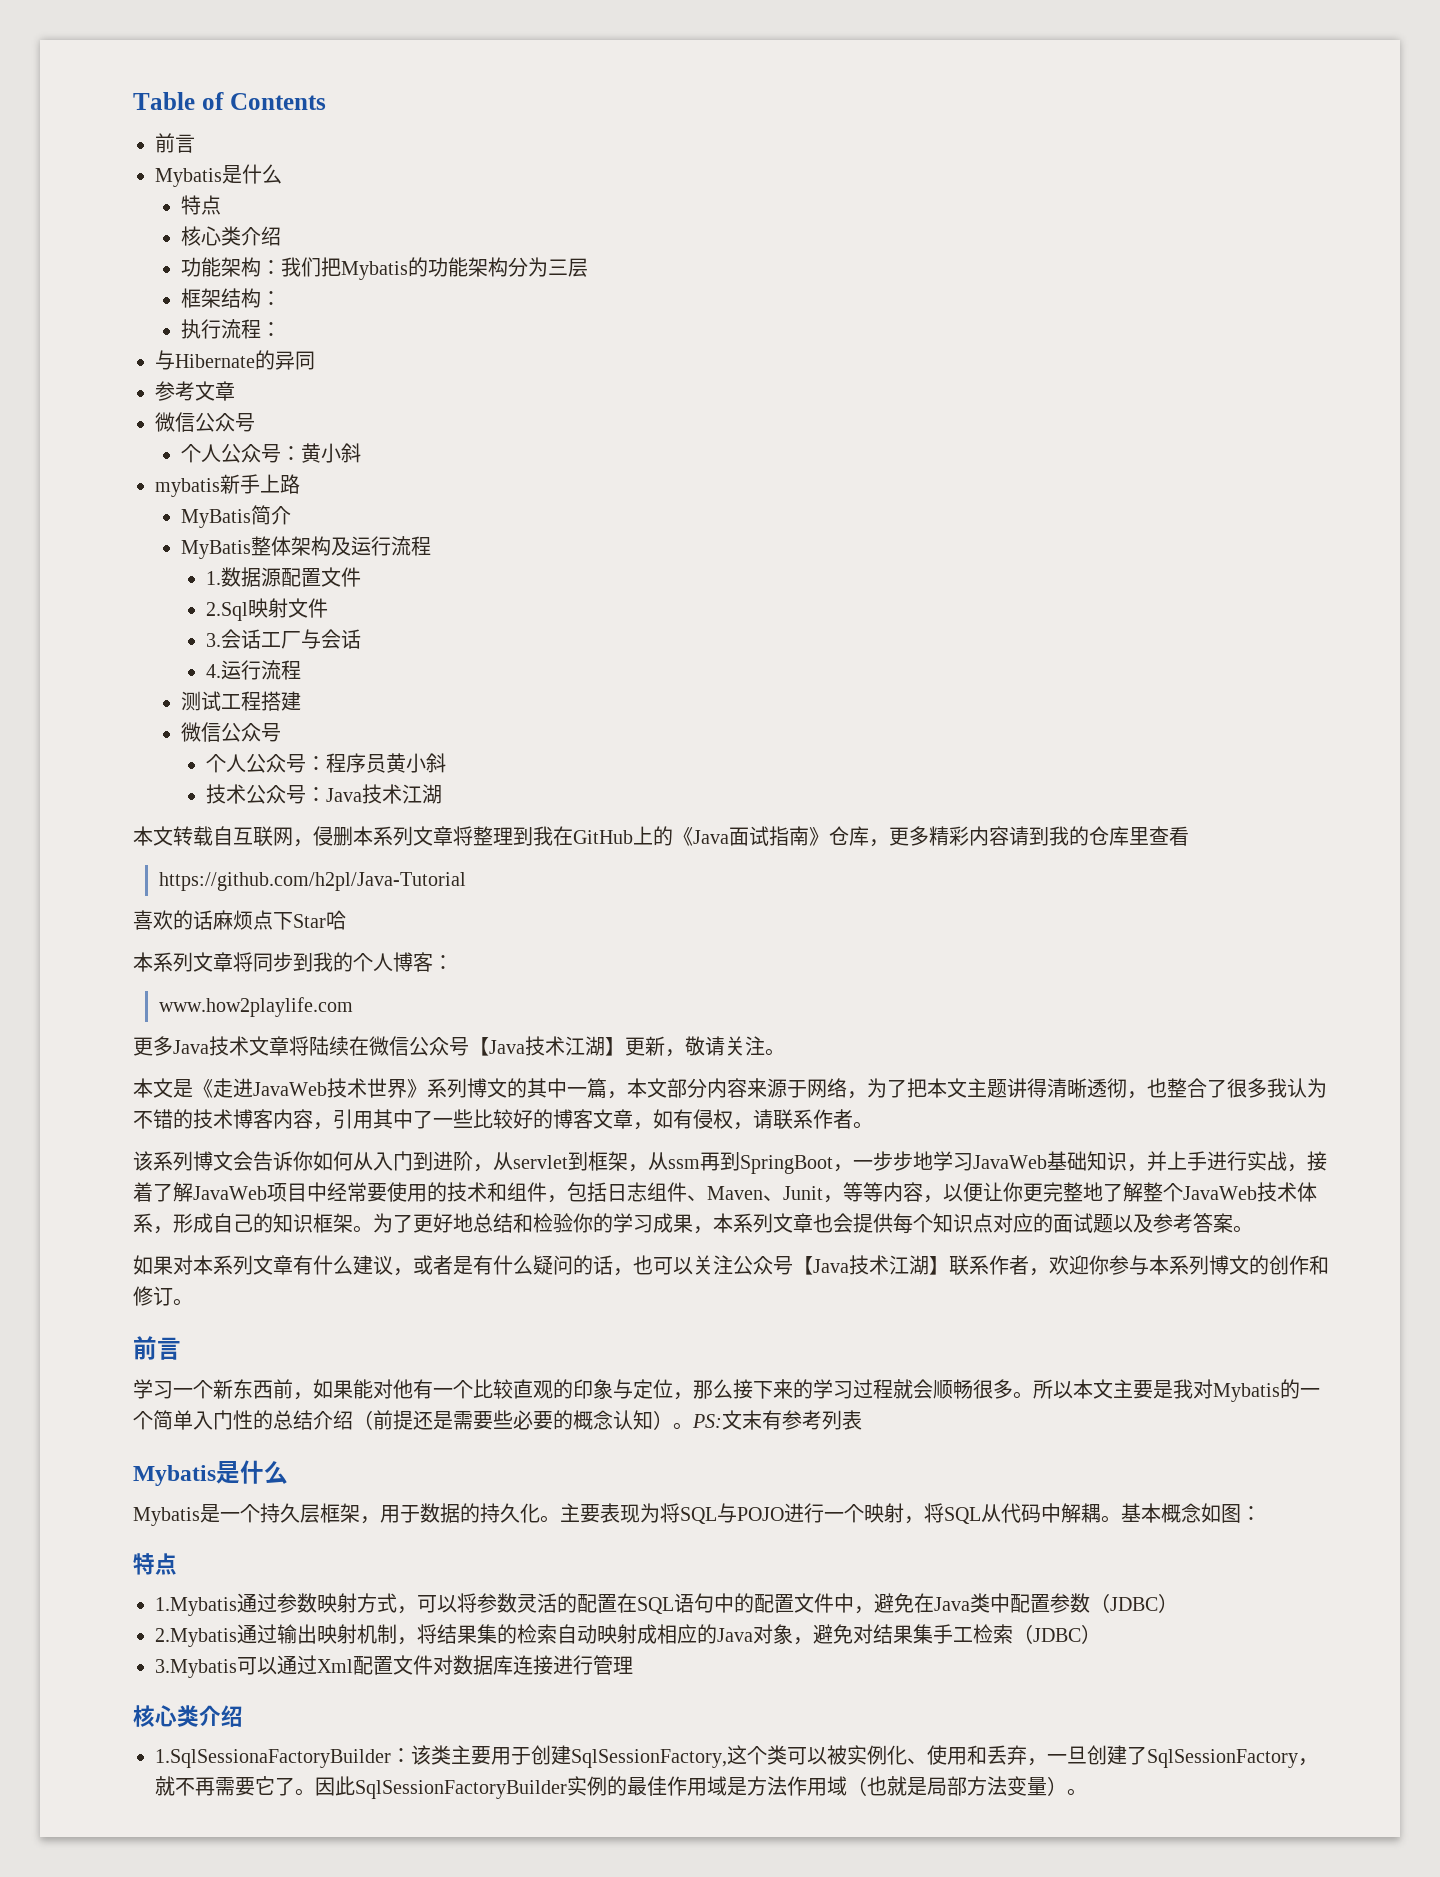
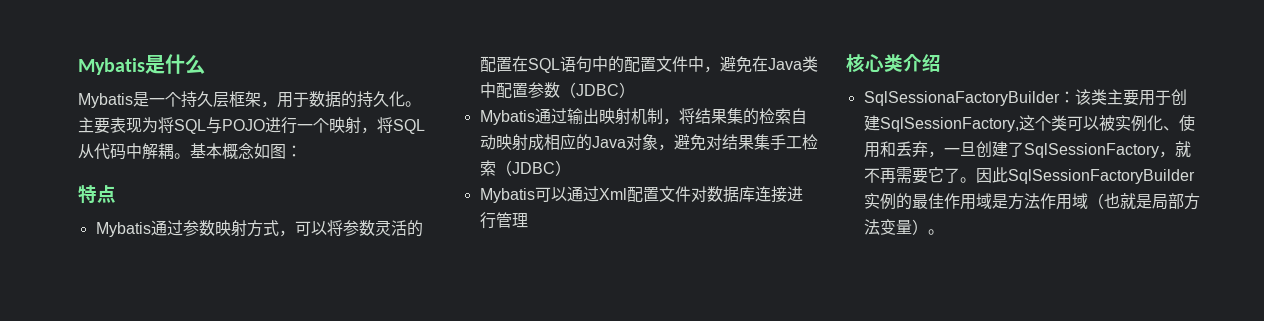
- Table of Contents
- 前言
- Mybatis是什么
- 特点
- 核心类介绍
- 功能架构：我们把Mybatis的功能架构分为三层
- 框架结构：
- 执行流程：
- 与Hibernate的异同
- 参考文章
- 微信公众号
- 个人公众号：黄小斜
- mybatis新手上路
- MyBatis简介
- MyBatis整体架构及运行流程
- 1.数据源配置文件
- 2.Sql映射文件
- 3.会话工厂与会话
- 4.运行流程
- 测试工程搭建
- 微信公众号
- 个人公众号：程序员黄小斜
- 技术公众号：Java技术江湖
- 本文转载自互联网，侵删本系列文章将整理到我在GitHub上的《Java面试指南》仓库，更多精彩内容请到我的仓库里查看
- https://github.com/h2pl/Java-Tutorial
- 喜欢的话麻烦点下Star哈
- 本系列文章将同步到我的个人博客：
- www.how2playlife.com
- 更多Java技术文章将陆续在微信公众号【Java技术江湖】更新，敬请关注。
- 本文是《走进JavaWeb技术世界》系列博文的其中一篇，本文部分内容来源于网络，为了把本文主题讲得清晰透彻，也整合了很多我认为不错的技术博客内容，引用其中了一些比较好的博客文章，如有侵权，请联系作者。
- 该系列博文会告诉你如何从入门到进阶，从servlet到框架，从ssm再到SpringBoot，一步步地学习JavaWeb基础知识，并上手进行实战，接着了解JavaWeb项目中经常要使用的技术和组件，包括日志组件、Maven、Junit，等等内容，以便让你更完整地了解整个JavaWeb技术体系，形成自己的知识框架。为了更好地总结和检验你的学习成果，本系列文章也会提供每个知识点对应的面试题以及参考答案。
- 如果对本系列文章有什么建议，或者是有什么疑问的话，也可以关注公众号【Java技术江湖】联系作者，欢迎你参与本系列博文的创作和修订。
- 前言
- 学习一个新东西前，如果能对他有一个比较直观的印象与定位，那么接下来的学习过程就会顺畅很多。所以本文主要是我对Mybatis的一个简单入门性的总结介绍（前提还是需要些必要的概念认知）。PS:文末有参考列表
- 1.Mybatis通过参数映射方式，可以将参数灵活的配置在SQL语句中的配置文件中，避免在Java类中配置参数（JDBC）
+ Mybatis通过参数映射方式，可以将参数灵活的配置在SQL语句中的配置文件中，避免在Java类中配置参数（JDBC）
- 2.Mybatis通过输出映射机制，将结果集的检索自动映射成相应的Java对象，避免对结果集手工检索（JDBC）
+ Mybatis通过输出映射机制，将结果集的检索自动映射成相应的Java对象，避免对结果集手工检索（JDBC）
- 3.Mybatis可以通过Xml配置文件对数据库连接进行管理
+ Mybatis可以通过Xml配置文件对数据库连接进行管理
- 1.SqlSessionaFactoryBuilder：该类主要用于创建SqlSessionFactory,这个类可以被实例化、使用和丢弃，一旦创建了SqlSessionFactory，就不再需要它了。
+ SqlSessionaFactoryBuilder：该类主要用于创建SqlSessionFactory,这个类可以被实例化、使用和丢弃，一旦创建了SqlSessionFactory，就不再需要它了。

